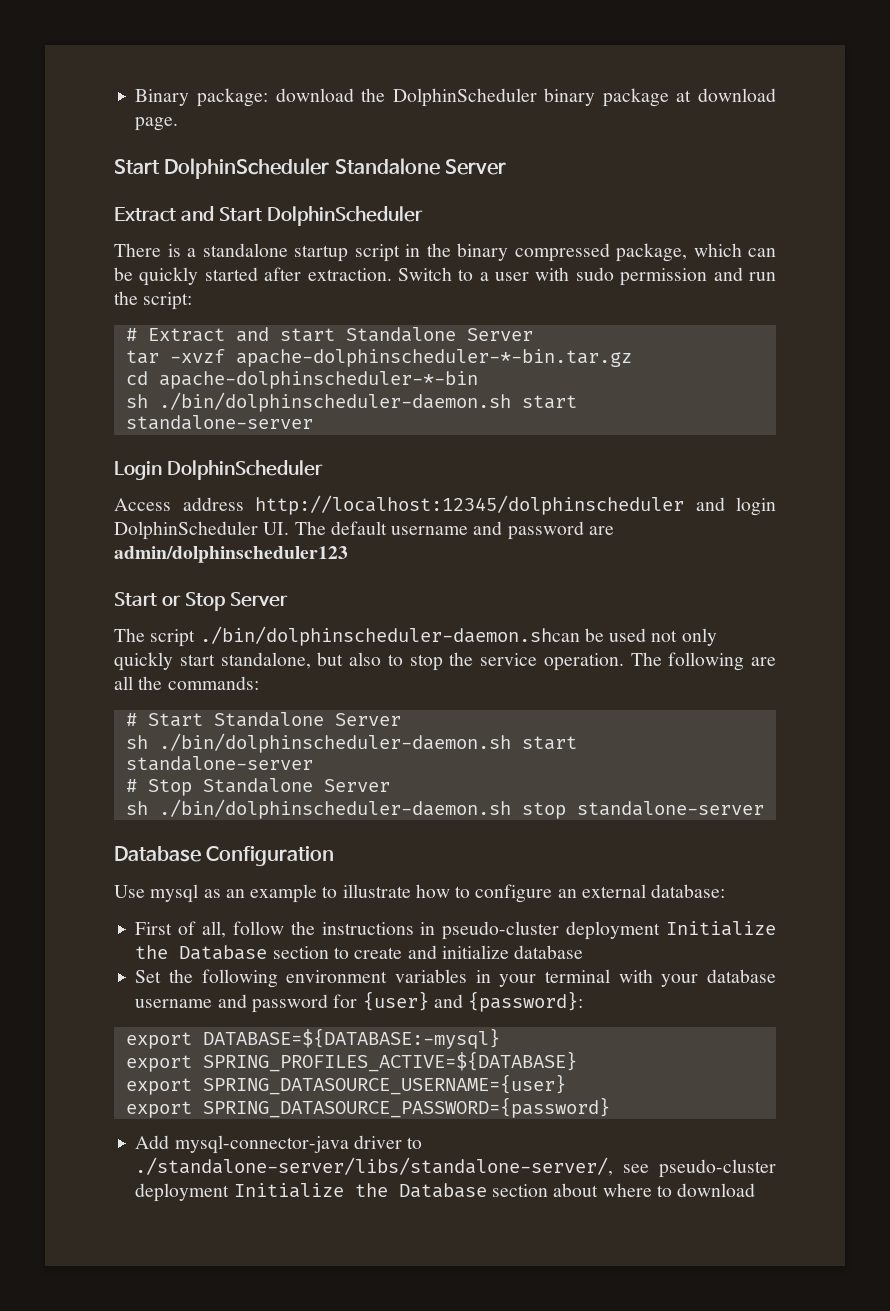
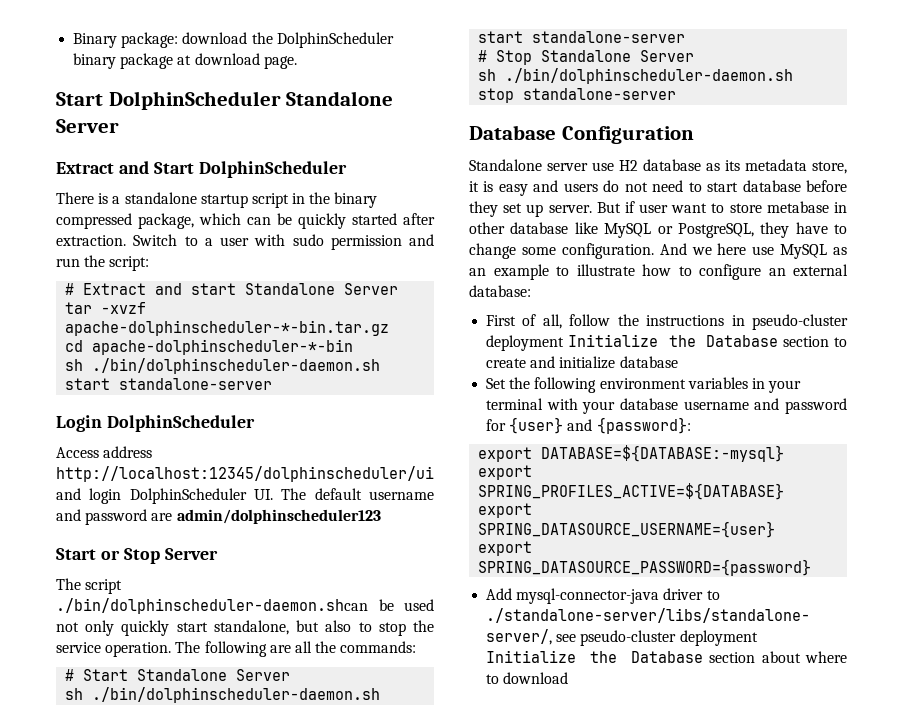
- Access address http://localhost:12345/dolphinscheduler and login DolphinScheduler UI. The default username and password are admin/dolphinscheduler123
+ Access address http://localhost:12345/dolphinscheduler/ui and login DolphinScheduler UI. The default username and password are admin/dolphinscheduler123
- Use mysql as an example to illustrate how to configure an external database:
+ Standalone server use H2 database as its metadata store, it is easy and users do not need to start database before they set up server. But if user want to store metabase in other database like MySQL or PostgreSQL, they have to change some configuration. And we here use MySQL as an example to illustrate how to configure an external database:

